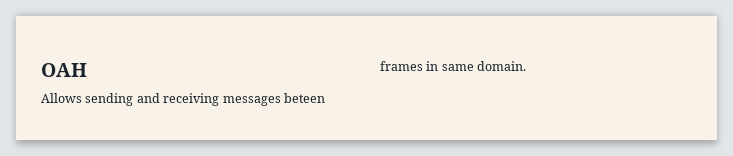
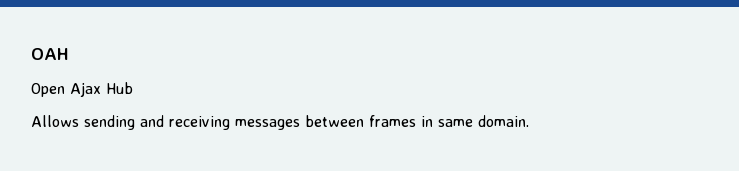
+ Open Ajax Hub
- Allows sending and receiving messages beteen frames in same domain.
+ Allows sending and receiving messages between frames in same domain.

